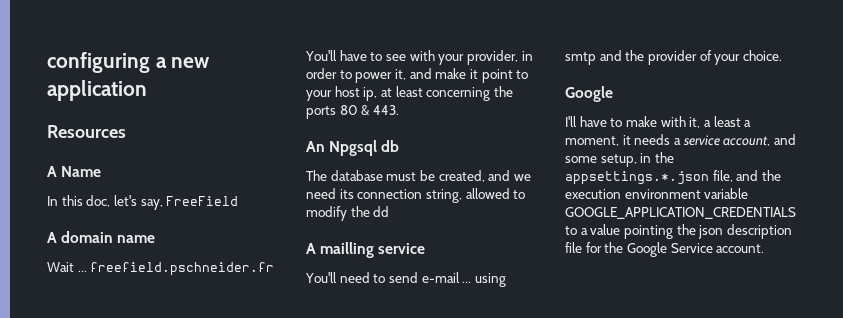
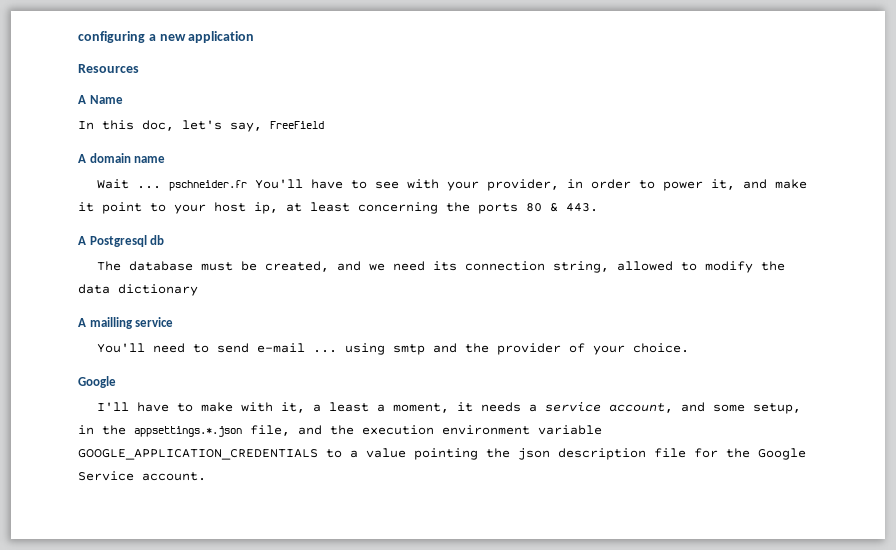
- Wait ... freefield.pschneider.fr You'll have to see with your provider, in order to power it, and make it point to your host ip, at least concerning the ports 80 & 443.
+ Wait ... pschneider.fr You'll have to see with your provider, in order to power it, and make it point to your host ip, at least concerning the ports 80 & 443.
- An Npgsql db
+ A Postgresql db
- The database must be created, and we need its connection string, allowed to modify the dd
+ The database must be created, and we need its connection string, allowed to modify the data dictionary

